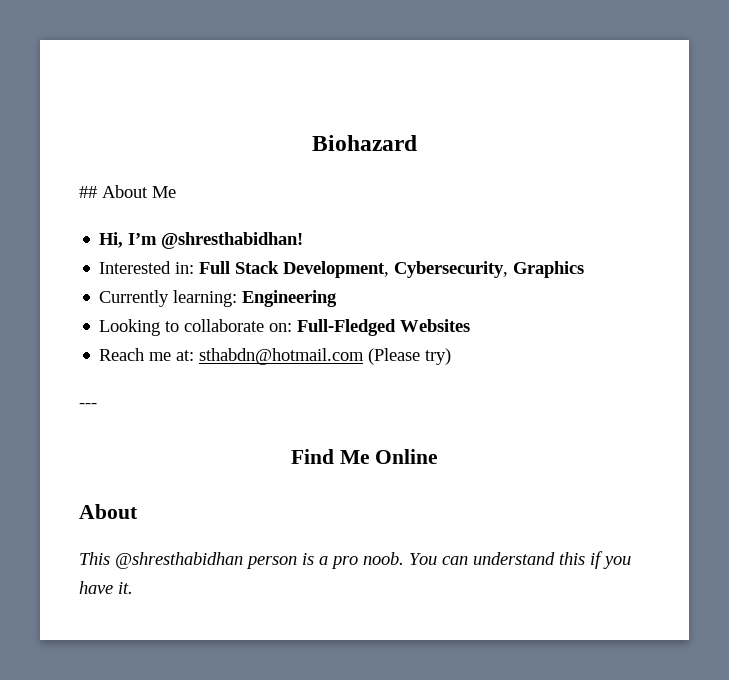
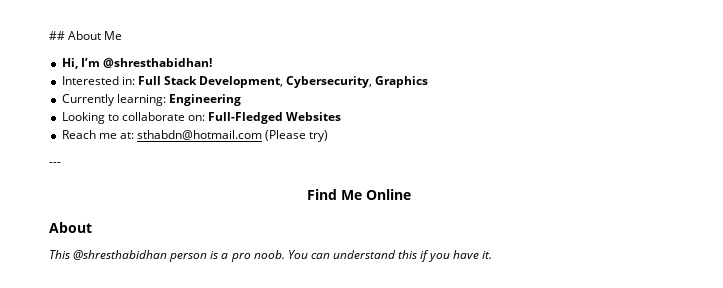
- Biohazard

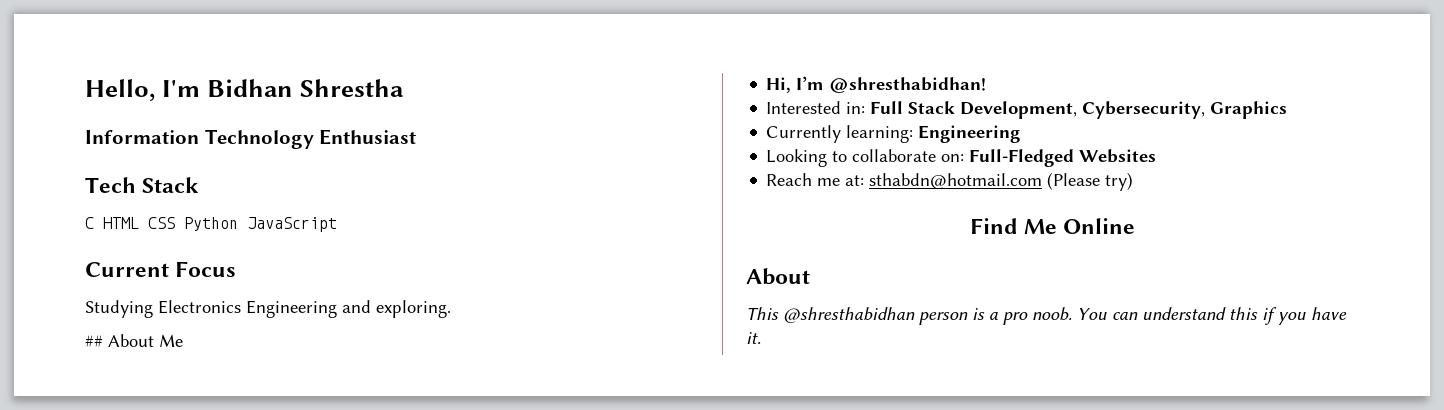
+ Hello, I'm Bidhan Shrestha
+ Information Technology Enthusiast
+ Tech Stack
+ C HTML CSS Python JavaScript
+ Current Focus
+ Studying Electronics Engineering and exploring.
- ---

